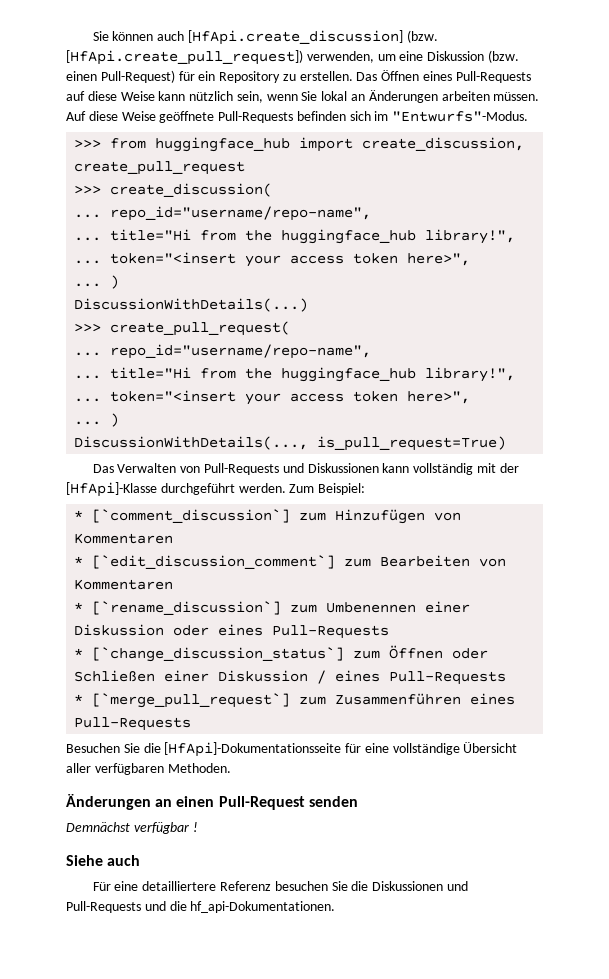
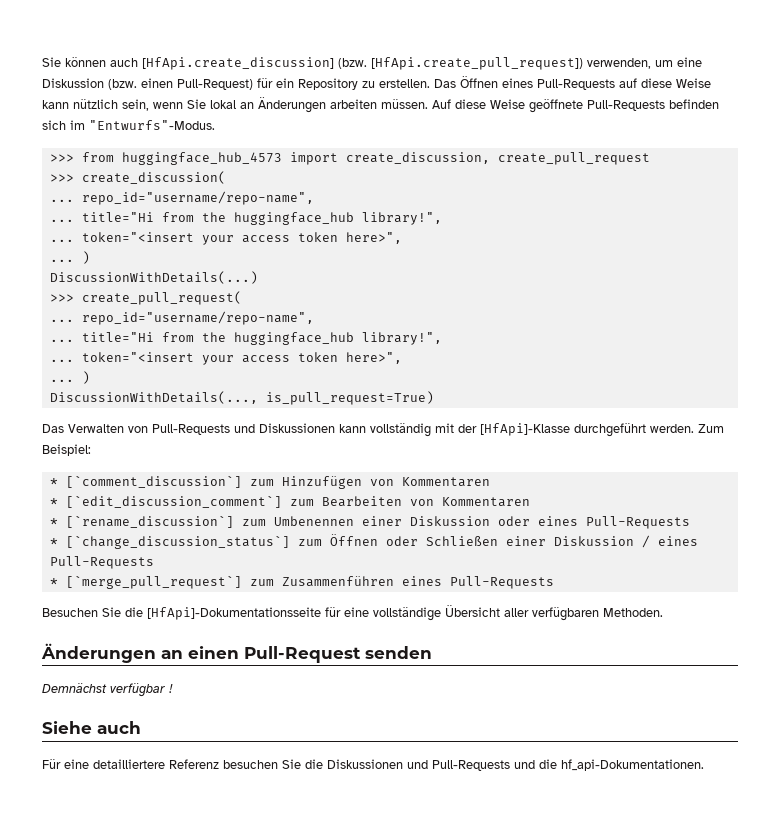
- >>> from huggingface_hub import create_discussion, create_pull_request
+ >>> from huggingface_hub_4573 import create_discussion, create_pull_request

